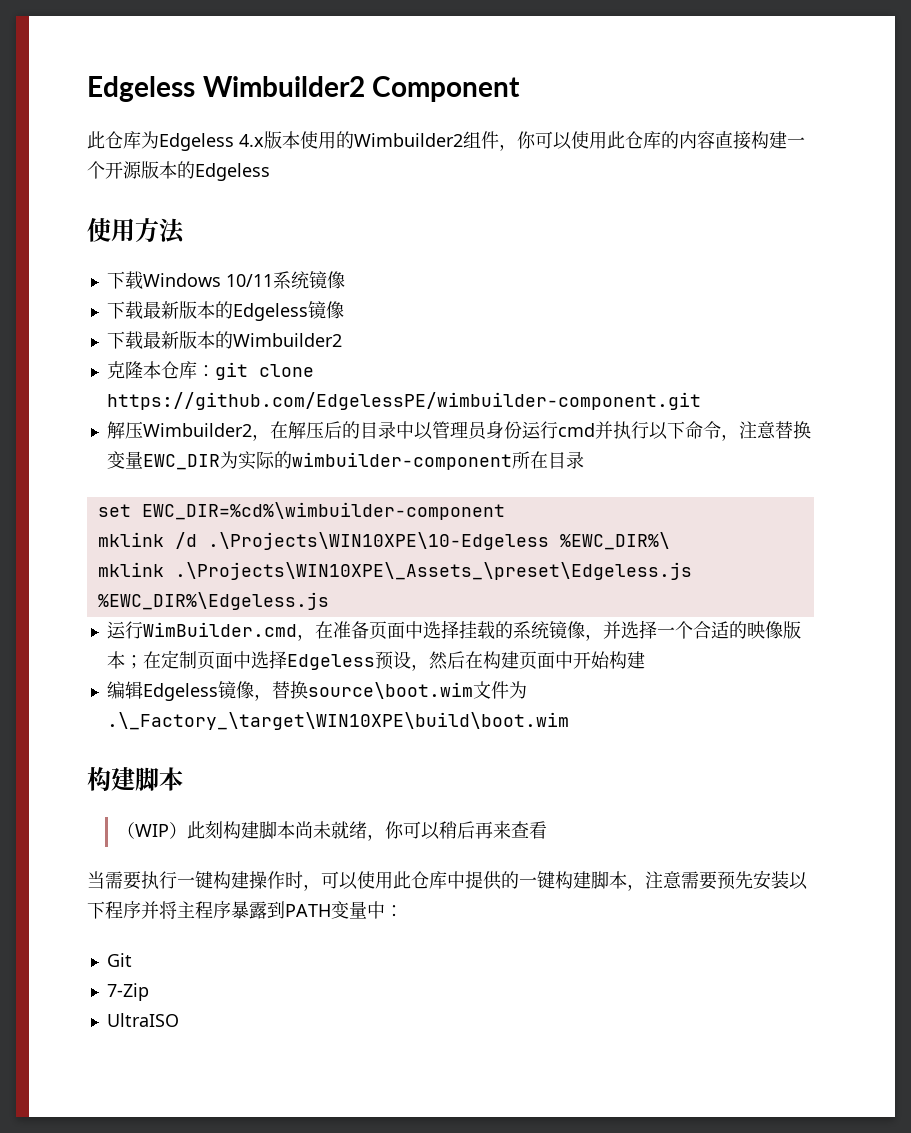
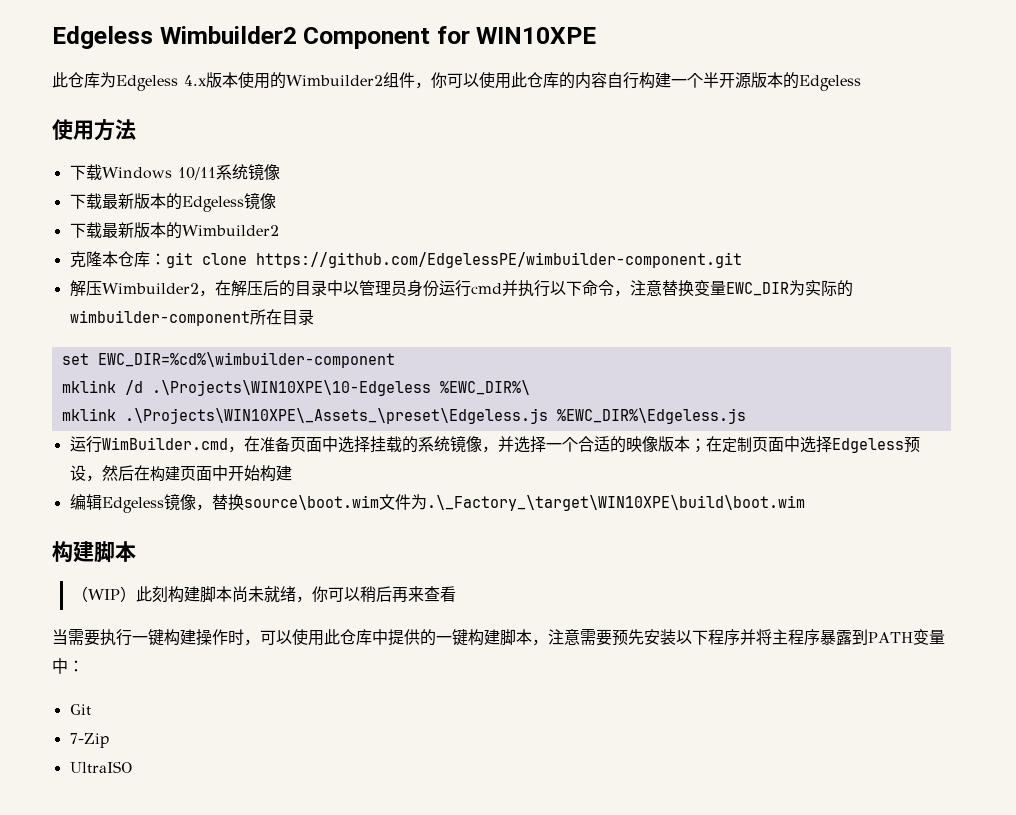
- Edgeless Wimbuilder2 Component
+ Edgeless Wimbuilder2 Component for WIN10XPE
- 此仓库为Edgeless 4.x版本使用的Wimbuilder2组件，你可以使用此仓库的内容直接构建一个开源版本的Edgeless
+ 此仓库为Edgeless 4.x版本使用的Wimbuilder2组件，你可以使用此仓库的内容自行构建一个半开源版本的Edgeless

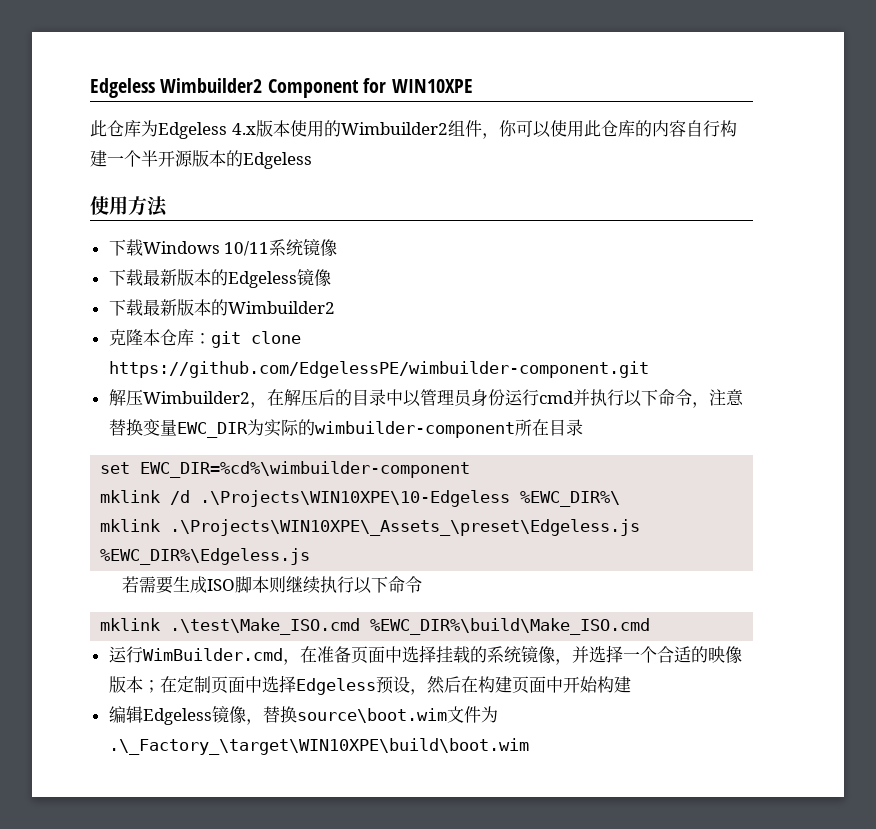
+ 若需要生成ISO脚本则继续执行以下命令
+ mklink .\test\Make_ISO.cmd %EWC_DIR%\build\Make_ISO.cmd
  编辑Edgeless镜像，替换source\boot.wim文件为.\_Factory_\target\WIN10XPE\build\boot.wim
- 构建脚本
- （WIP）此刻构建脚本尚未就绪，你可以稍后再来查看
- 当需要执行一键构建操作时，可以使用此仓库中提供的一键构建脚本，注意需要预先安装以下程序并将主程序暴露到PATH变量中：
- Git
- 7-Zip
- UltraISO

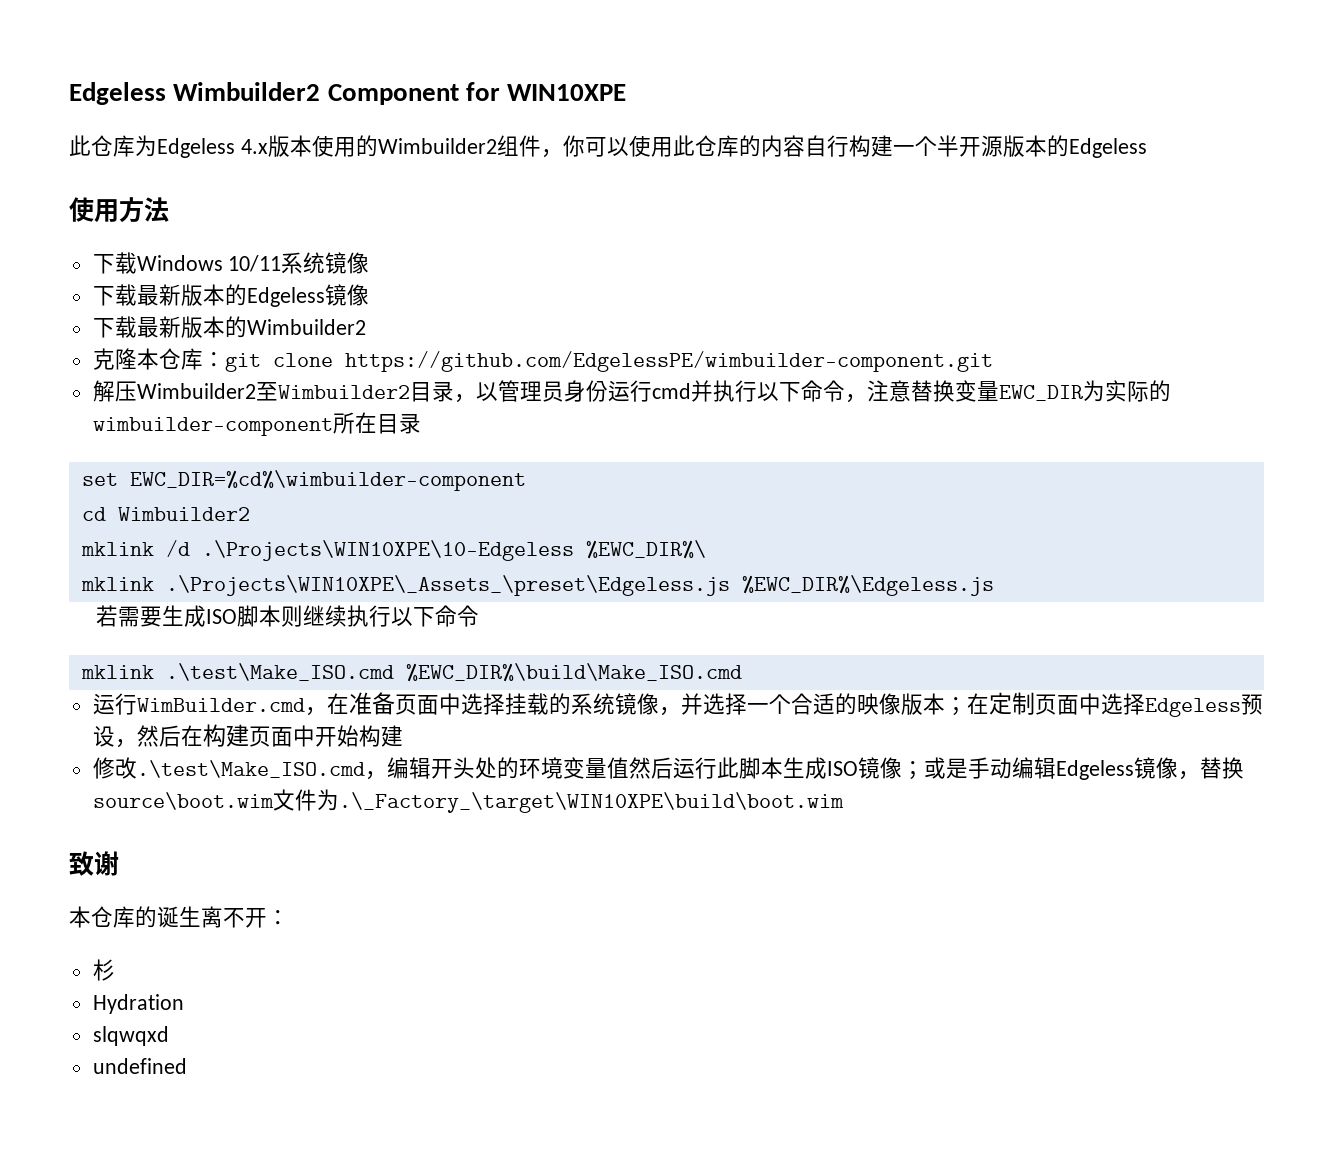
- 解压Wimbuilder2，在解压后的目录中以管理员身份运行cmd并执行以下命令，注意替换变量EWC_DIR为实际的wimbuilder-component所在目录
+ 解压Wimbuilder2至Wimbuilder2目录，以管理员身份运行cmd并执行以下命令，注意替换变量EWC_DIR为实际的wimbuilder-component所在目录
+ cd Wimbuilder2
- 编辑Edgeless镜像，替换source\boot.wim文件为.\_Factory_\target\WIN10XPE\build\boot.wim
+ 修改.\test\Make_ISO.cmd，编辑开头处的环境变量值然后运行此脚本生成ISO镜像；或是手动编辑Edgeless镜像，替换source\boot.wim文件为.\_Factory_\target\WIN10XPE\build\boot.wim
+ 致谢
+ 本仓库的诞生离不开：
+ 杉
+ Hydration
+ slqwqxd
+ undefined

